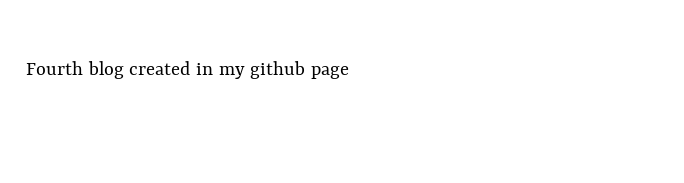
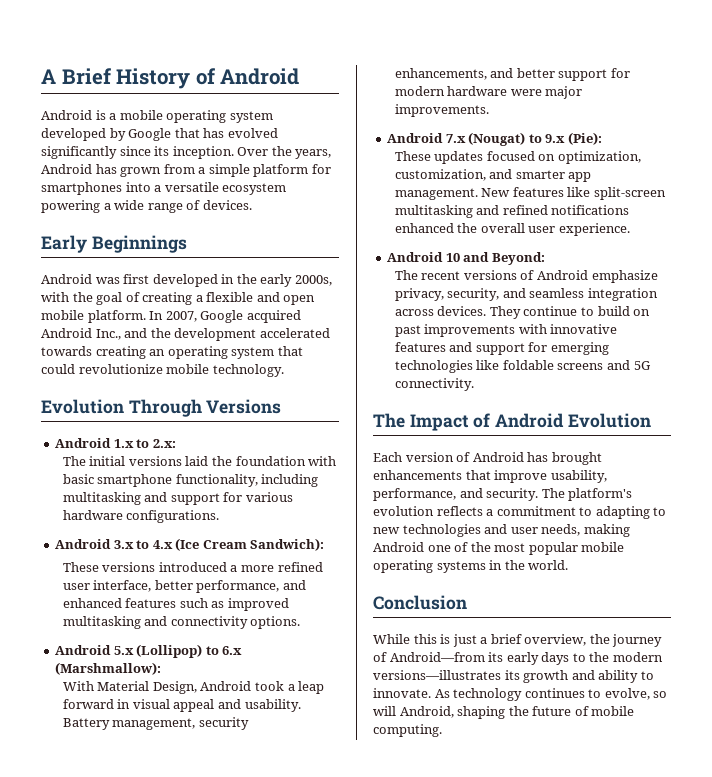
- Fourth blog created in my github page
+ A Brief History of Android
+ Android is a mobile operating system developed by Google that has evolved significantly since its inception. Over the years, Android has grown from a simple platform for smartphones into a versatile ecosystem powering a wide range of devices.
+ Early Beginnings
+ Android was first developed in the early 2000s, with the goal of creating a flexible and open mobile platform. In 2007, Google acquired Android Inc., and the development accelerated towards creating an operating system that could revolutionize mobile technology.
+ Evolution Through Versions
+ Android 1.x to 2.x:
+ The initial versions laid the foundation with basic smartphone functionality, including multitasking and support for various hardware configurations.
+ Android 3.x to 4.x (Ice Cream Sandwich):
+ These versions introduced a more refined user interface, better performance, and enhanced features such as improved multitasking and connectivity options.
+ Android 5.x (Lollipop) to 6.x (Marshmallow):
+ With Material Design, Android took a leap forward in visual appeal and usability. Battery management, security enhancements, and better support for modern hardware were major improvements.
+ Android 7.x (Nougat) to 9.x (Pie):
+ These updates focused on optimization, customization, and smarter app management. New features like split-screen multitasking and refined notifications enhanced the overall user experience.
+ Android 10 and Beyond:
+ The recent versions of Android emphasize privacy, security, and seamless integration across devices. They continue to build on past improvements with innovative features and support for emerging technologies like foldable screens and 5G connectivity.
+ The Impact of Android Evolution
+ Each version of Android has brought enhancements that improve usability, performance, and security. The platform's evolution reflects a commitment to adapting to new technologies and user needs, making Android one of the most popular mobile operating systems in the world.
+ Conclusion
+ While this is just a brief overview, the journey of Android—from its early days to the modern versions—illustrates its growth and ability to innovate. As technology continues to evolve, so will Android, shaping the future of mobile computing.

